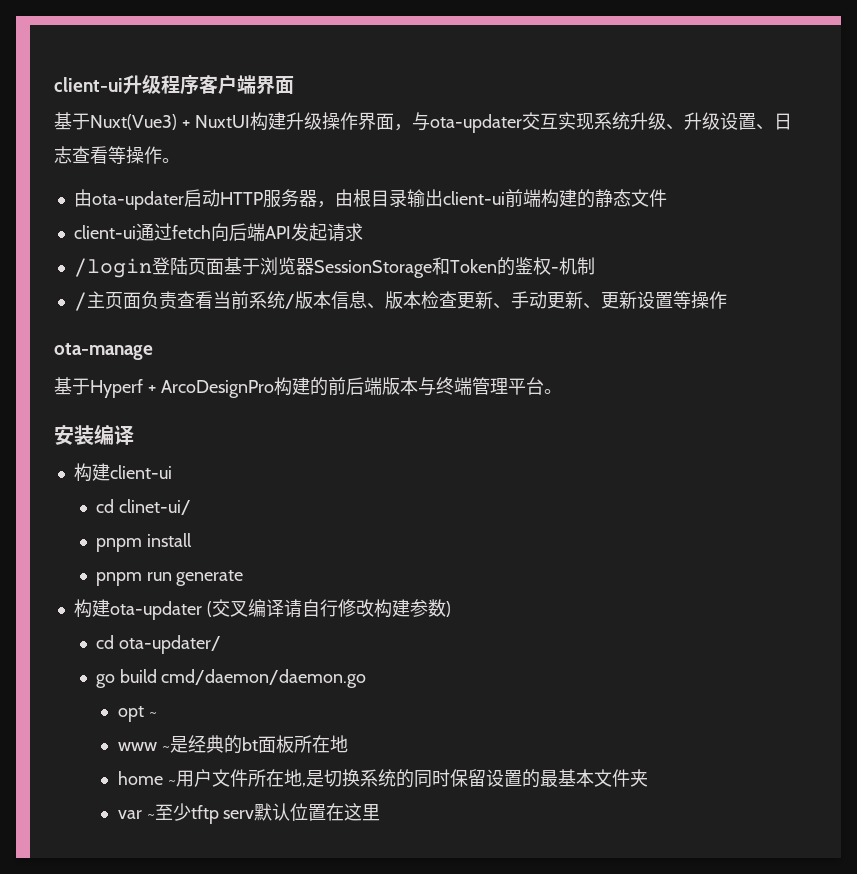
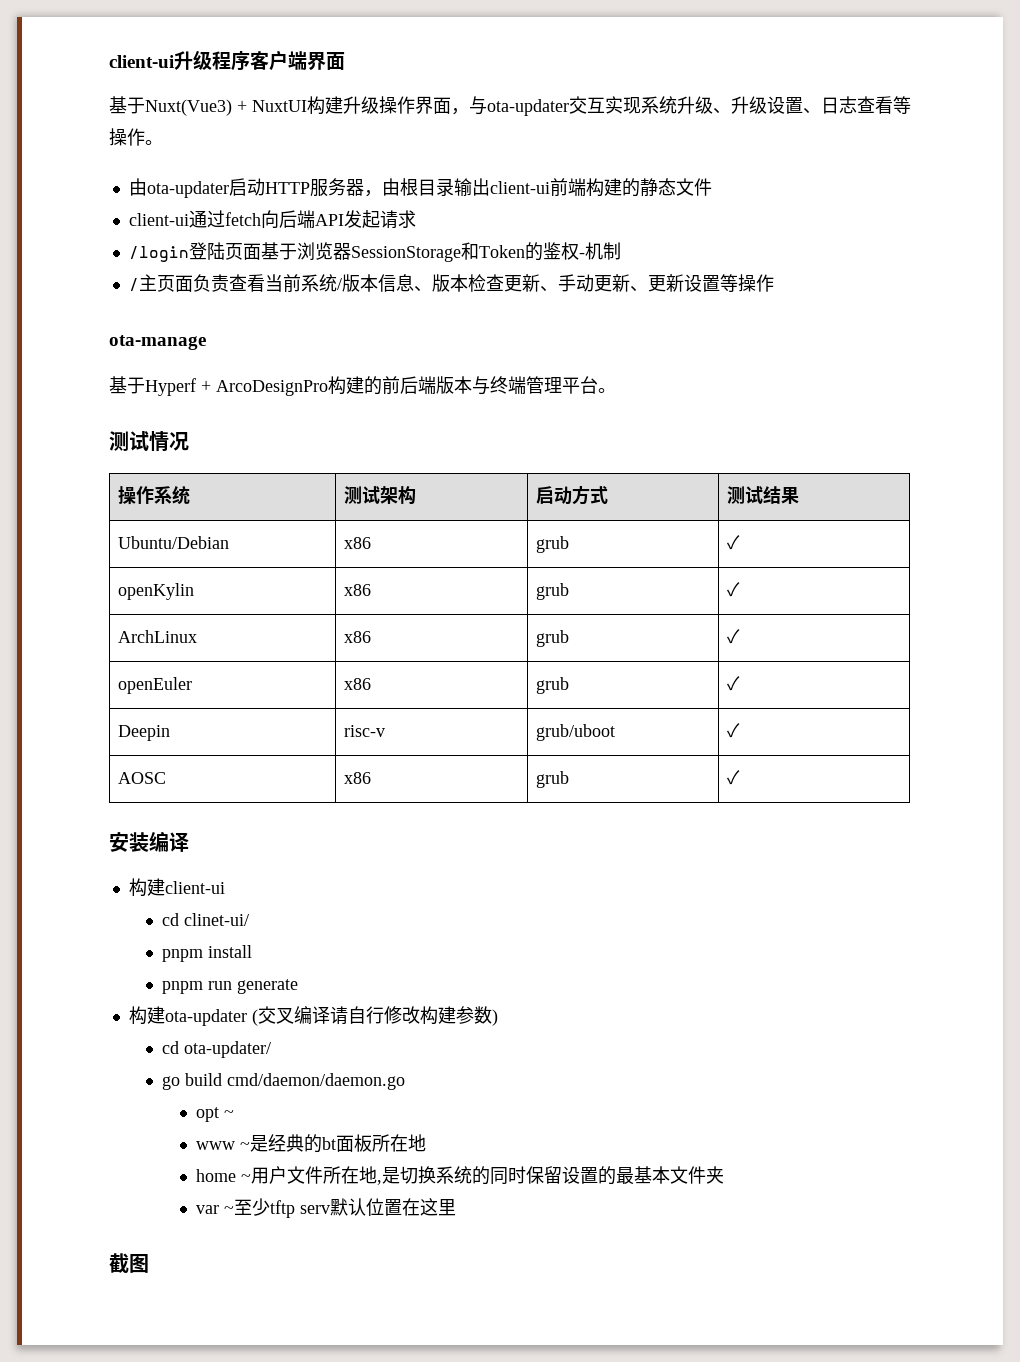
+ 测试情况
+ 操作系统 | 测试架构 | 启动方式 | 测试结果
+ Ubuntu/Debian | x86 | grub | ✓
+ openKylin | x86 | grub | ✓
+ ArchLinux | x86 | grub | ✓
+ openEuler | x86 | grub | ✓
+ Deepin | risc-v | grub/uboot | ✓
+ AOSC | x86 | grub | ✓
+ 截图

